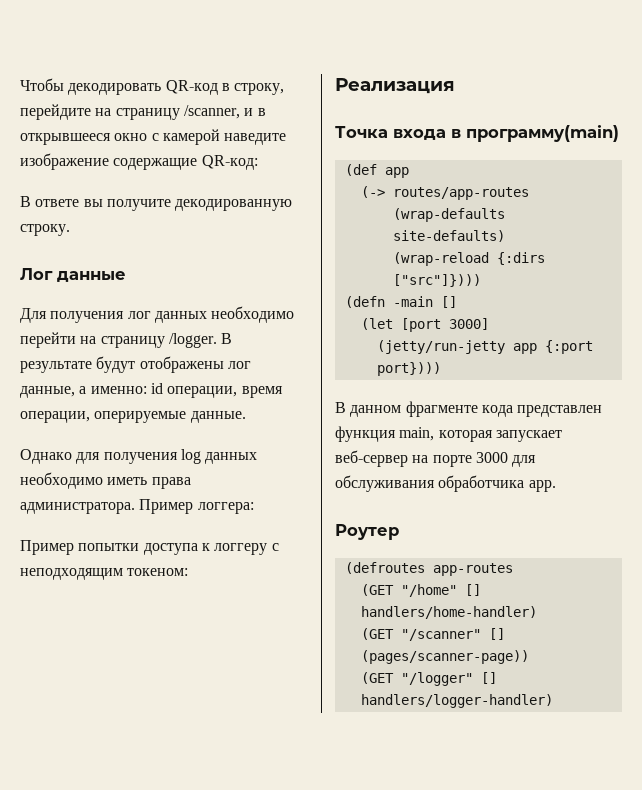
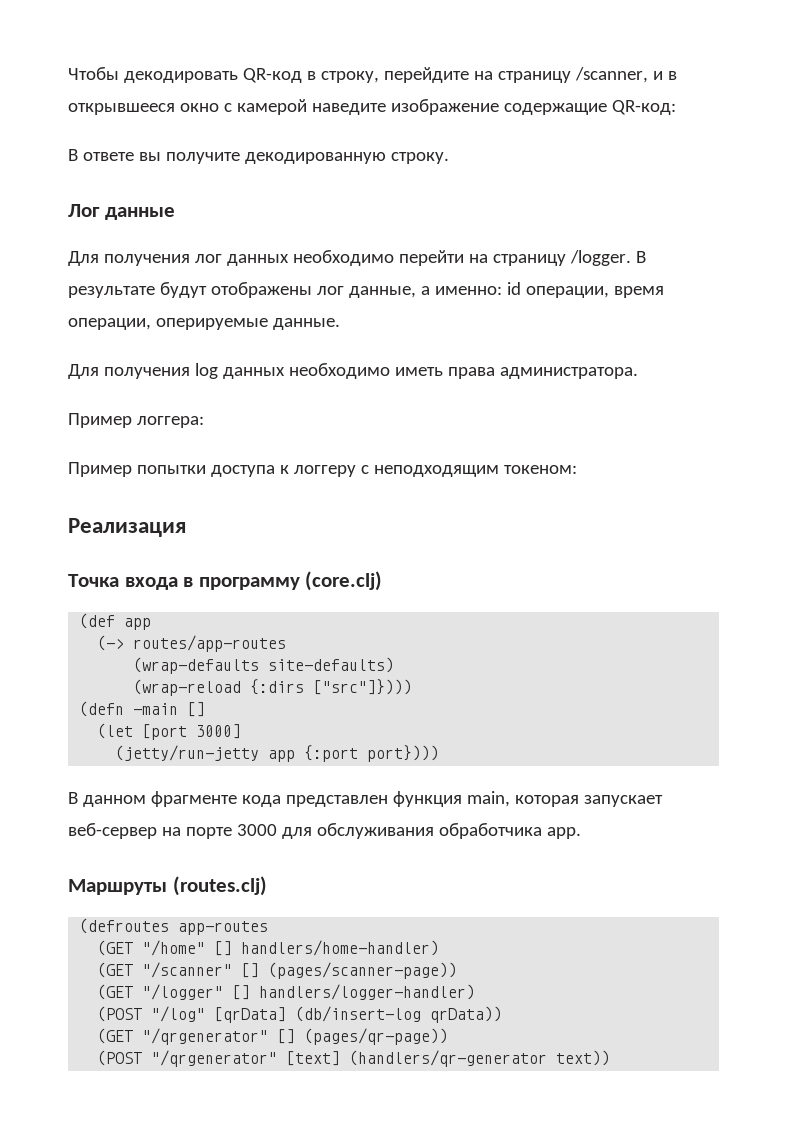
- Однако для получения log данных необходимо иметь права администратора. Пример логгера:
+ Для получения log данных необходимо иметь права администратора.
+ Пример логгера:
- Точка входа в программу(main)
+ Точка входа в программу (core.clj)
- Роутер
+ Маршруты (routes.clj)
+ (POST "/log" [qrData] (db/insert-log qrData))
+ (GET "/qrgenerator" [] (pages/qr-page))
+ (POST "/qrgenerator" [text] (handlers/qr-generator text))

